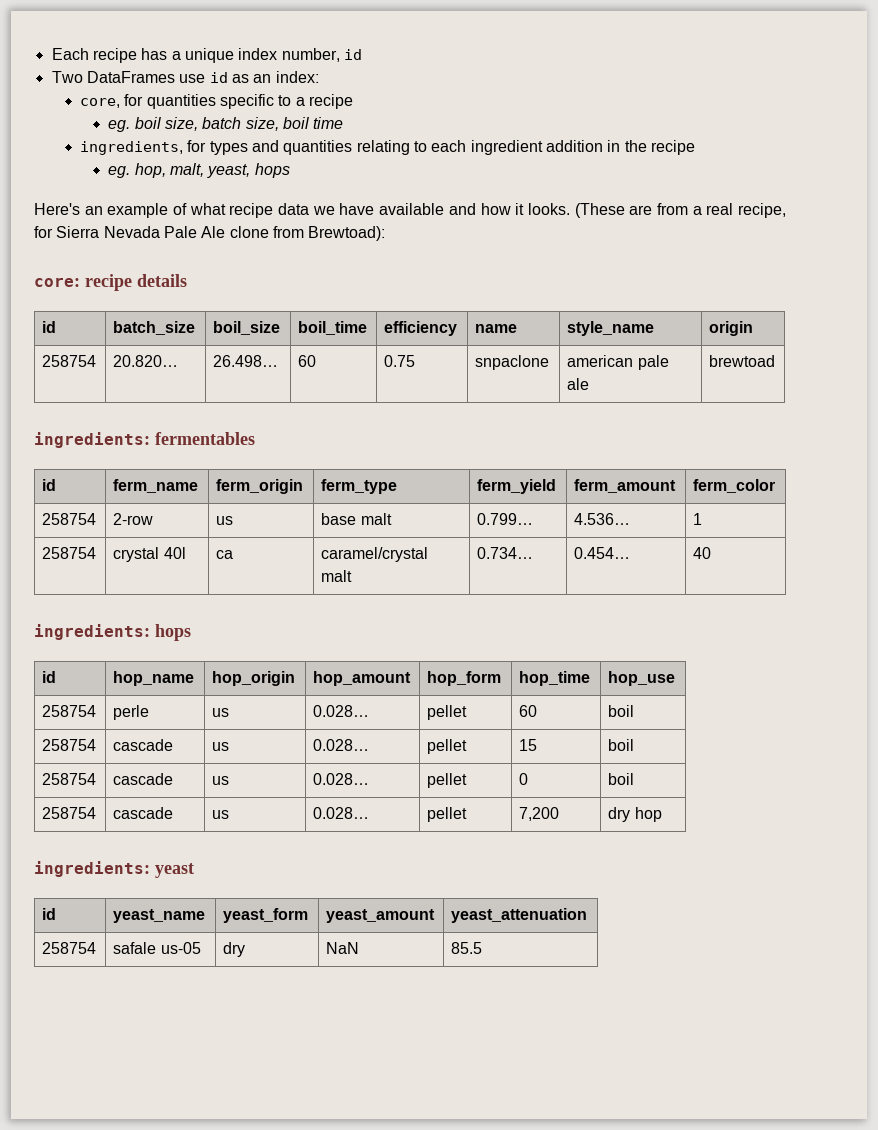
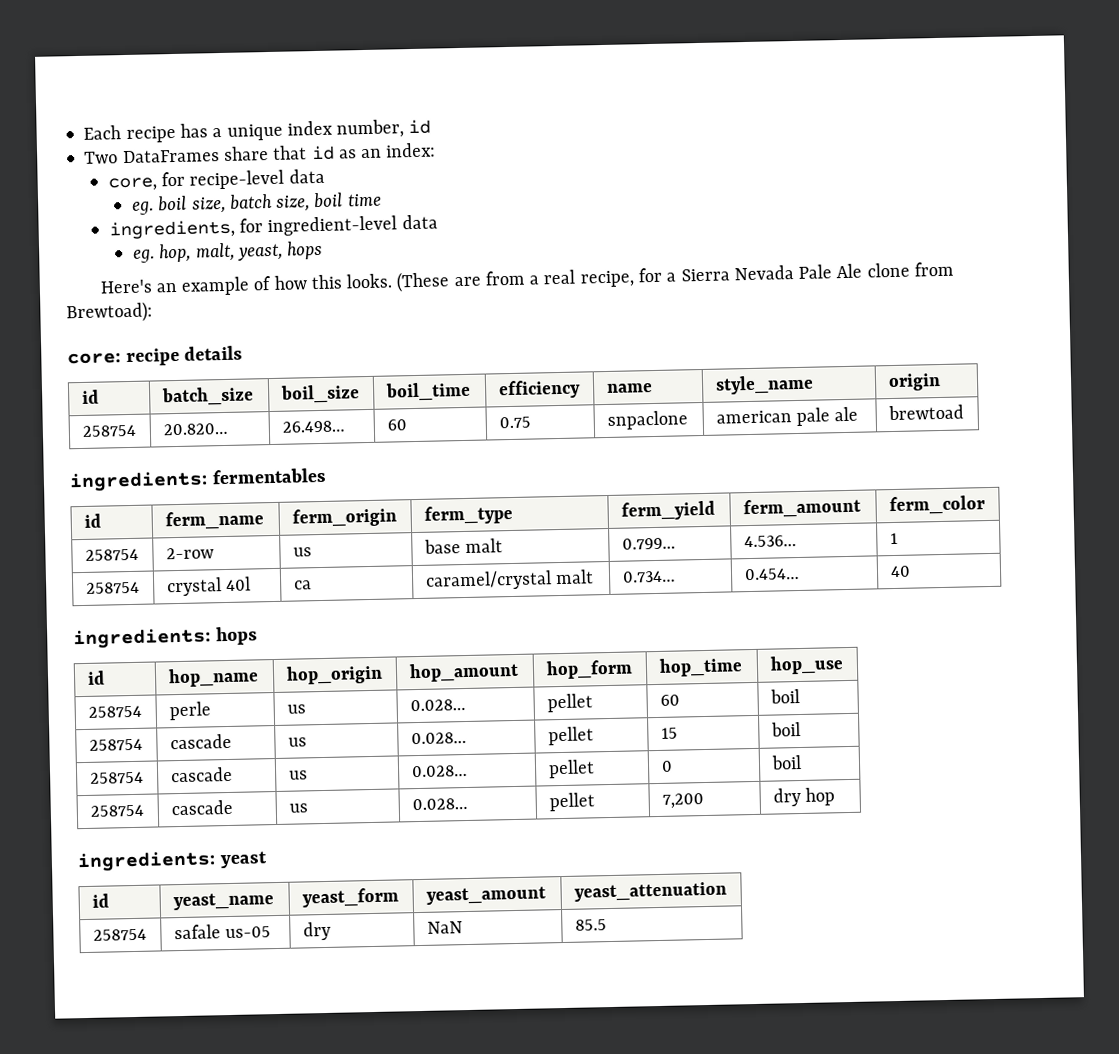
- Two DataFrames use id as an index:
+ Two DataFrames share that id as an index:
- core, for quantities specific to a recipe
+ core, for recipe-level data
- ingredients, for types and quantities relating to each ingredient addition in the recipe
+ ingredients, for ingredient-level data
- Here's an example of what recipe data we have available and how it looks.
+ Here's an example of how this looks.
- (These are from a real recipe, for Sierra Nevada Pale Ale clone from Brewtoad):
+ (These are from a real recipe, for a Sierra Nevada Pale Ale clone from Brewtoad):

